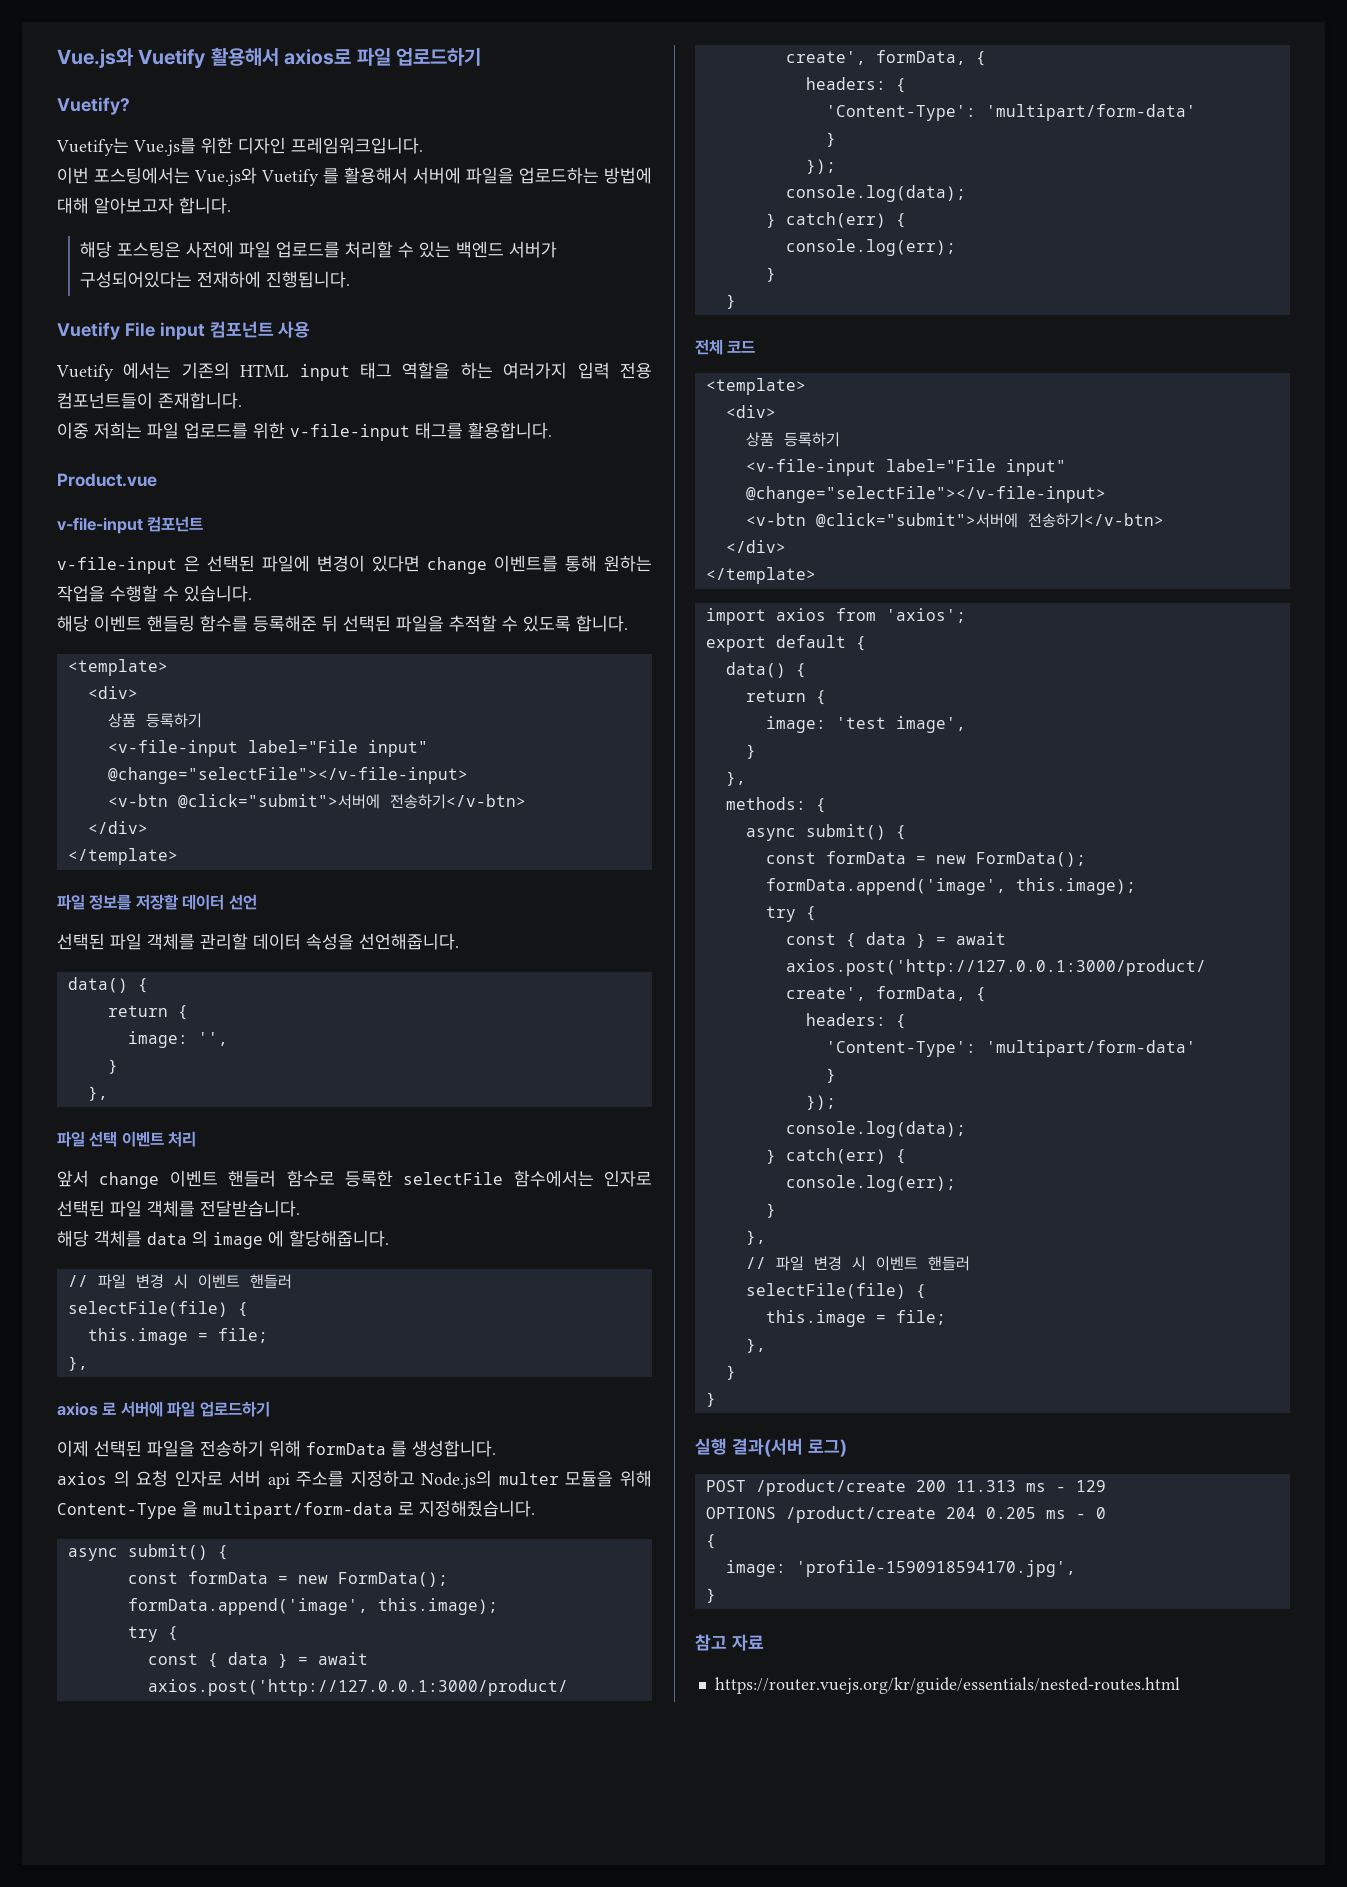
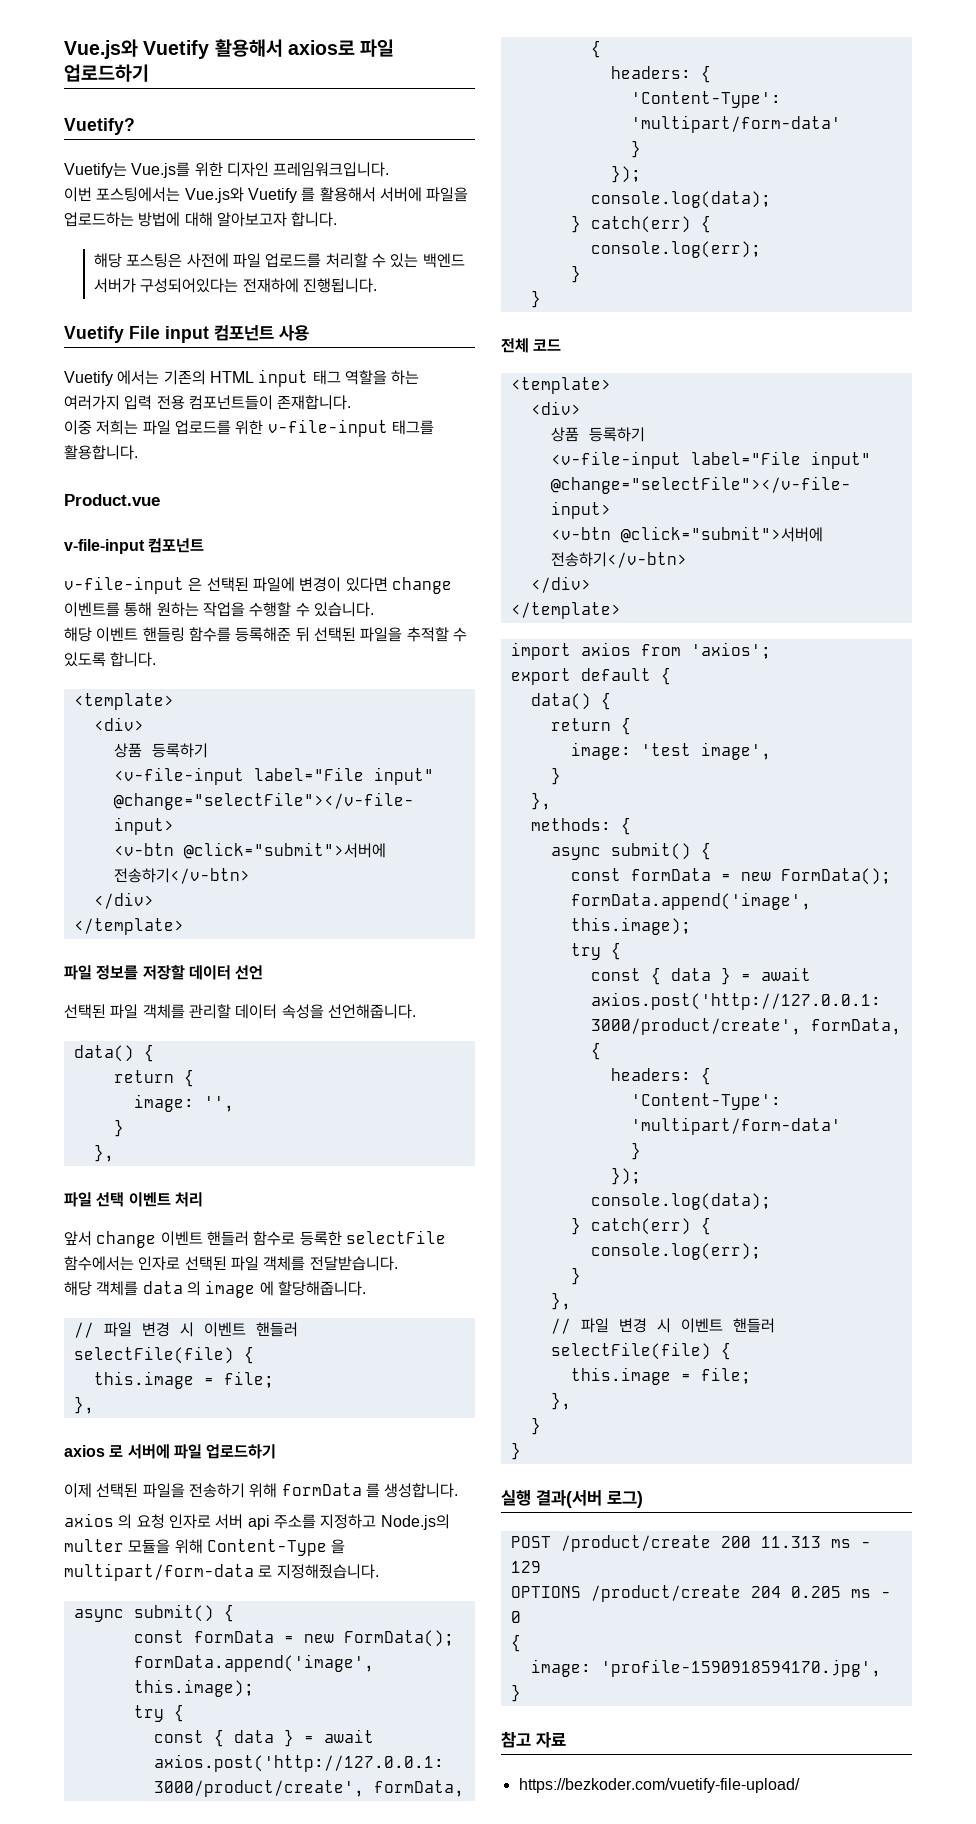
- https://router.vuejs.org/kr/guide/essentials/nested-routes.html
+ https://bezkoder.com/vuetify-file-upload/

